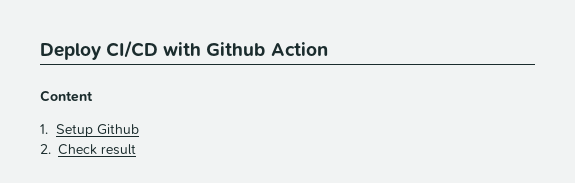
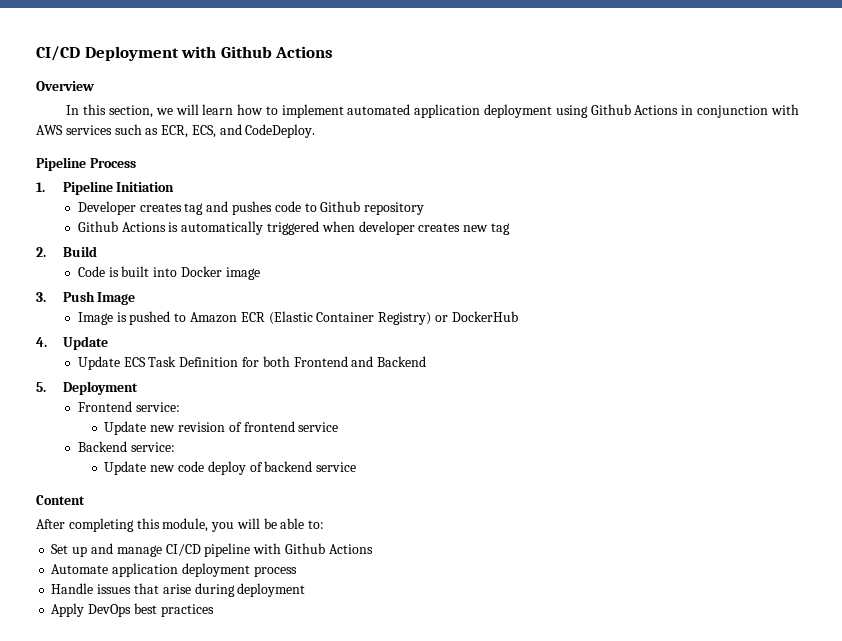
- Deploy CI/CD with Github Action
+ CI/CD Deployment with Github Actions
+ Overview
+ In this section, we will learn how to implement automated application deployment using Github Actions in conjunction with AWS services such as ECR, ECS, and CodeDeploy.
+ Pipeline Process
+ 1. Pipeline Initiation
+ Developer creates tag and pushes code to Github repository
+ Github Actions is automatically triggered when developer creates new tag
+ 2. Build
+ Code is built into Docker image
+ 3. Push Image
+ Image is pushed to Amazon ECR (Elastic Container Registry) or DockerHub
+ 4. Update
+ Update ECS Task Definition for both Frontend and Backend
+ 5. Deployment
+ Frontend service:
+ Update new revision of frontend service
+ Backend service:
+ Update new code deploy of backend service
  Content
- 1. Setup Github
- 2. Check result
+ After completing this module, you will be able to:
+ Set up and manage CI/CD pipeline with Github Actions
+ Automate application deployment process
+ Handle issues that arise during deployment
+ Apply DevOps best practices

